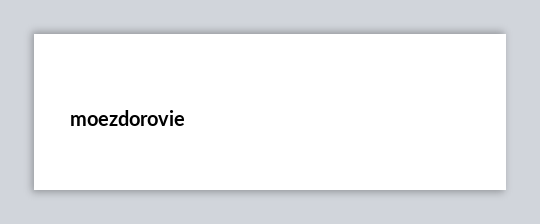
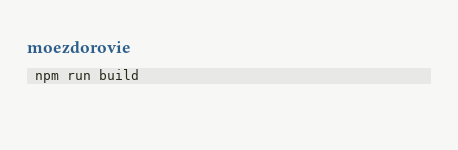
+ npm run build

